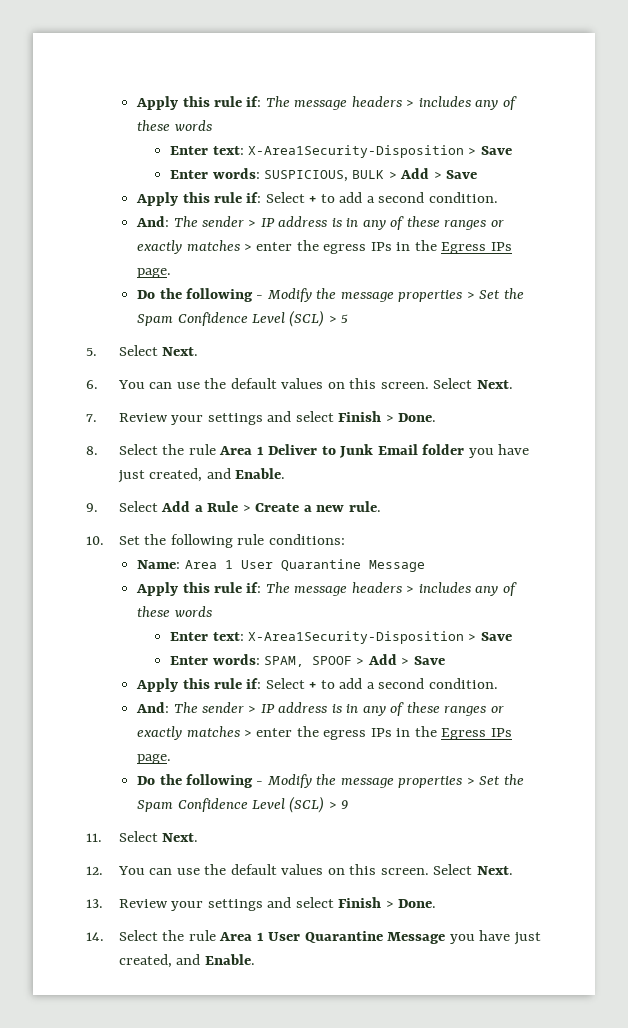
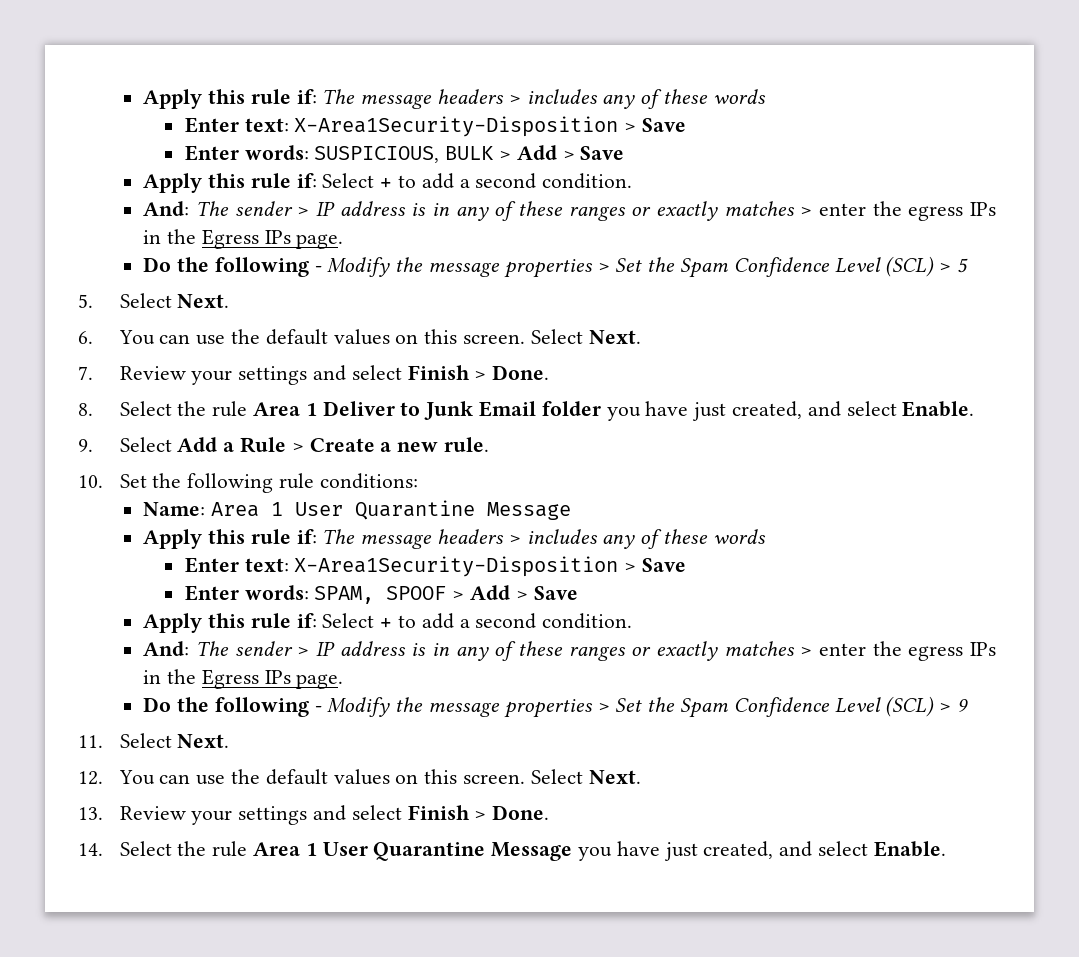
- 8. Select the rule Area 1 Deliver to Junk Email folder you have just created, and Enable.
+ 8. Select the rule Area 1 Deliver to Junk Email folder you have just created, and select Enable.
- 14. Select the rule Area 1 User Quarantine Message you have just created, and Enable.
+ 14. Select the rule Area 1 User Quarantine Message you have just created, and select Enable.

